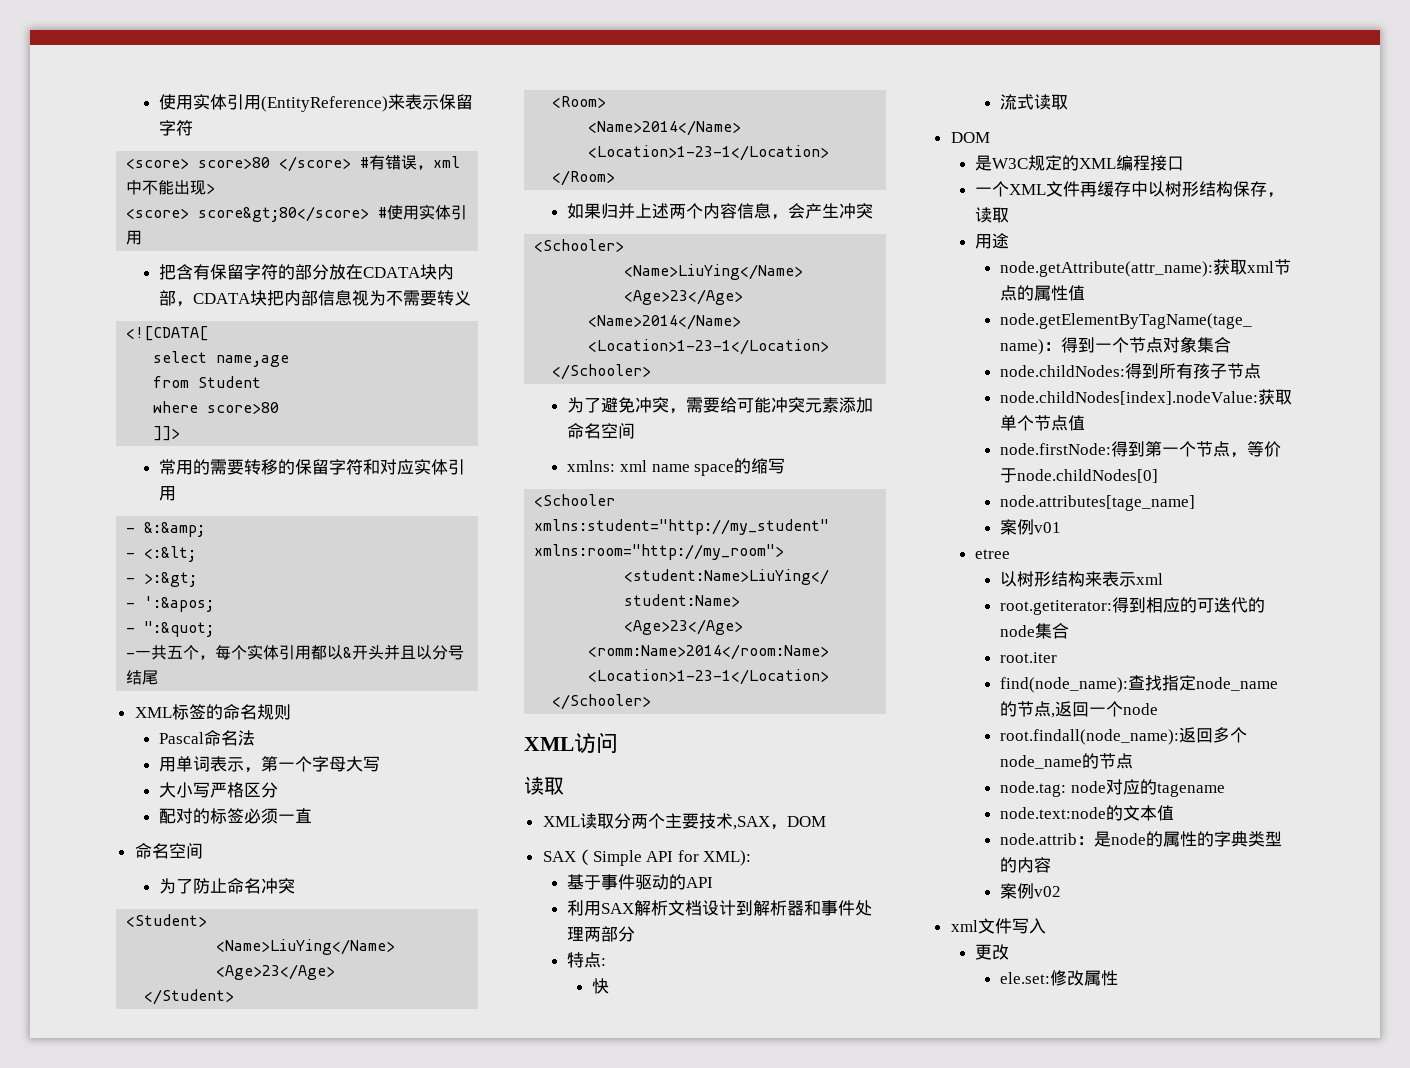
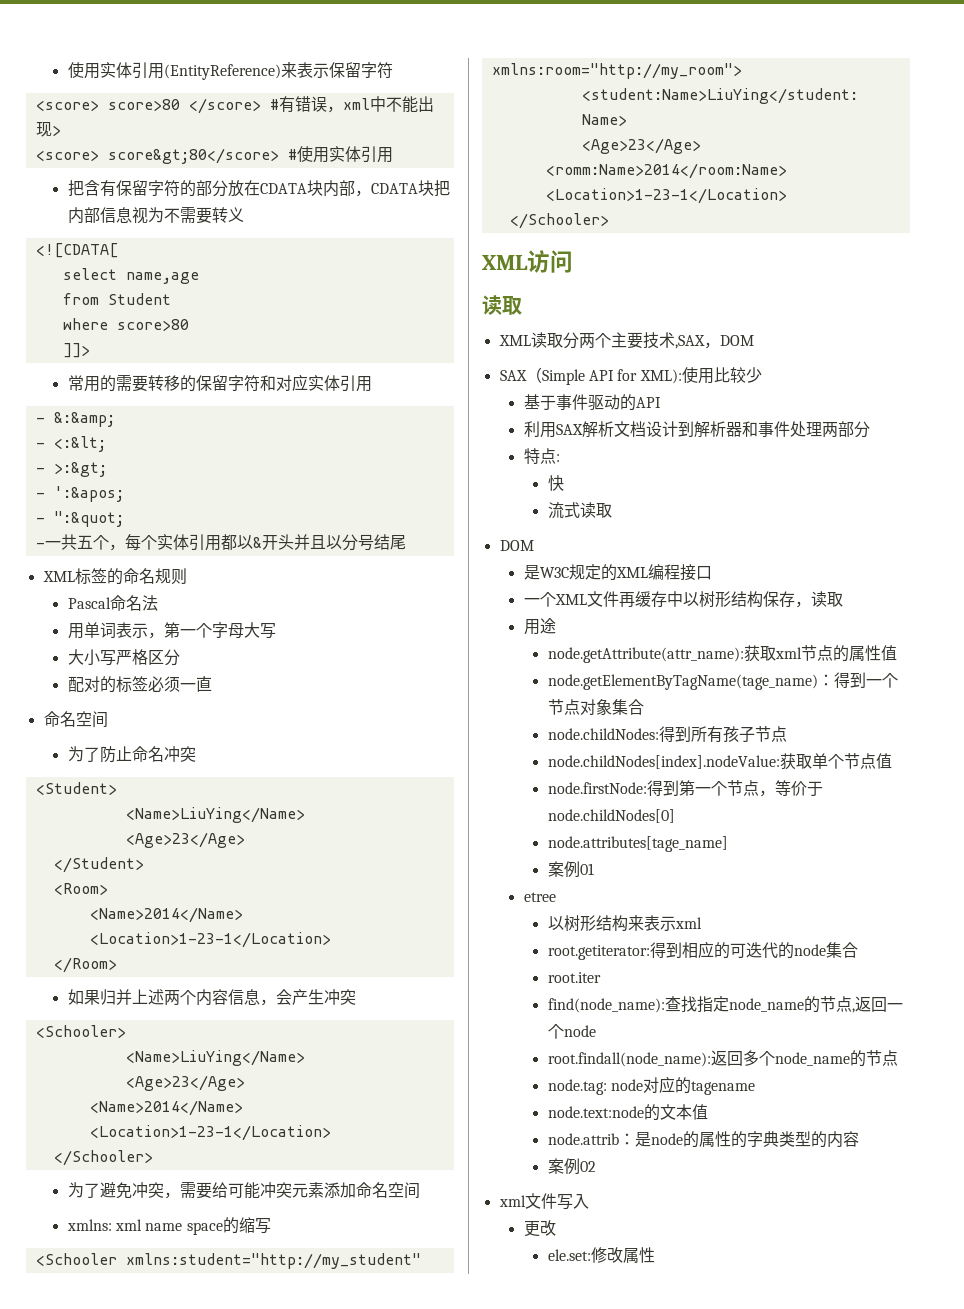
- SAX（Simple API for XML):
+ SAX（Simple API for XML):使用比较少
- 案例v01
+ 案例01
- 案例v02
+ 案例02

